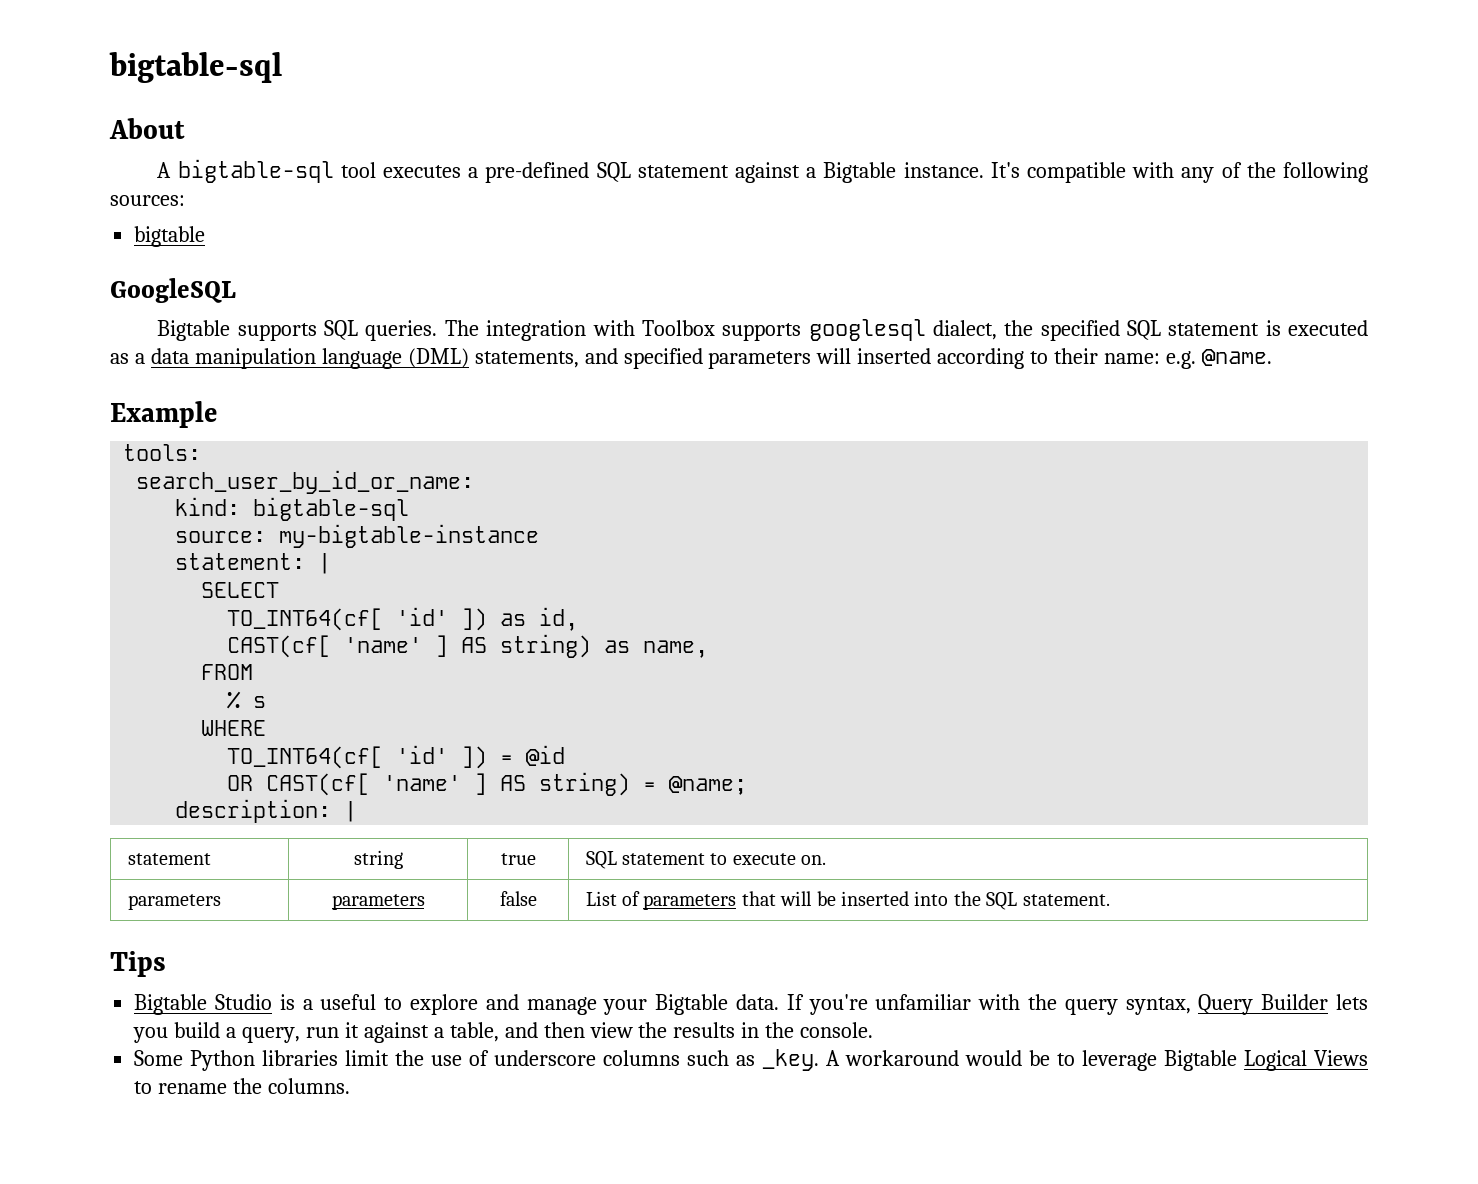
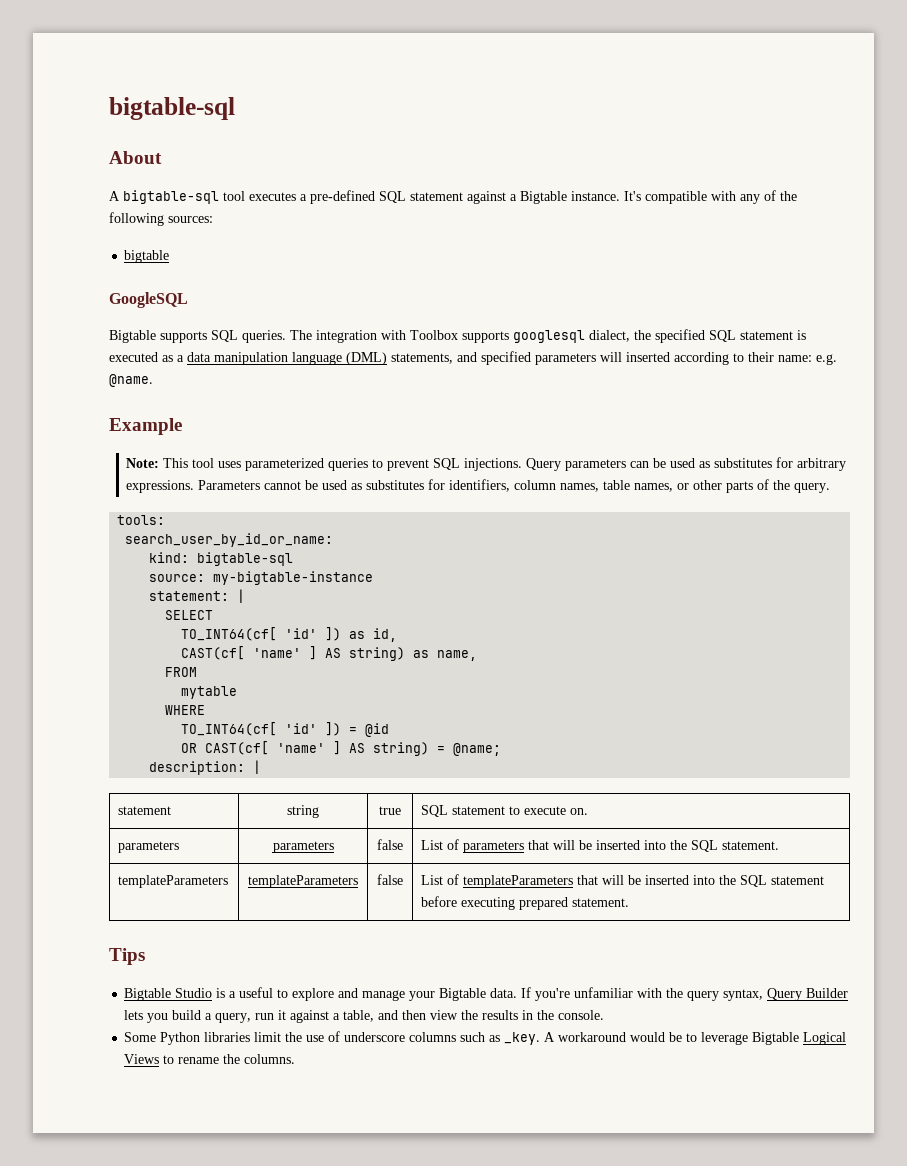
+ Note: This tool uses parameterized queries to prevent SQL injections. Query parameters can be used as substitutes for arbitrary expressions. Parameters cannot be used as substitutes for identifiers, column names, table names, or other parts of the query.
- % s
+ mytable
+ templateParameters | templateParameters | false | List of templateParameters that will be inserted into the SQL statement before executing prepared statement.

